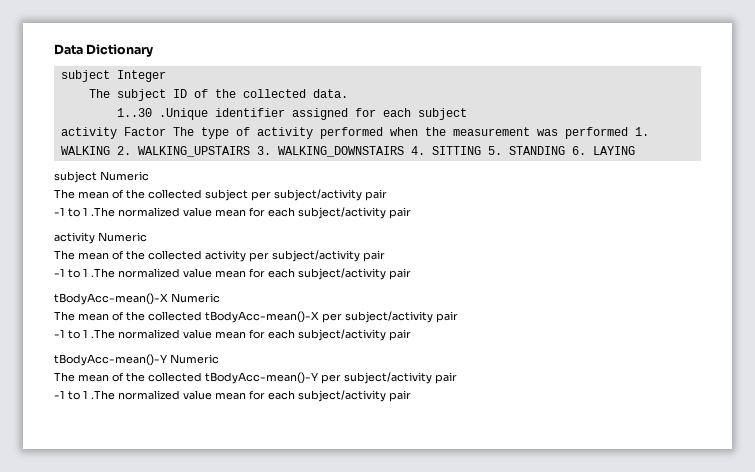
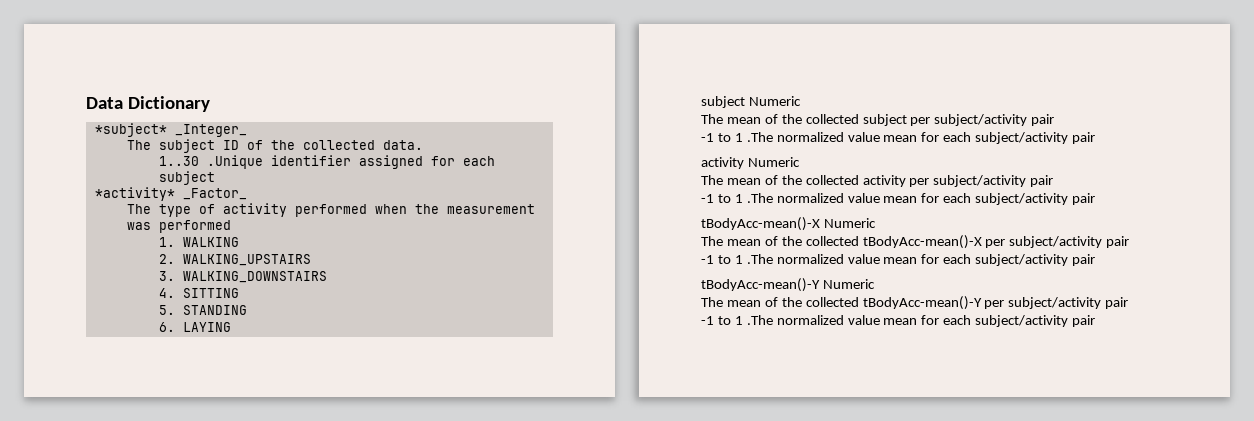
- subject Integer
+ *subject* _Integer_
- activity Factor The type of activity performed when the measurement was performed 1. WALKING 2. WALKING_UPSTAIRS 3. WALKING_DOWNSTAIRS 4. SITTING 5. STANDING 6. LAYING
+ *activity* _Factor_
+ The type of activity performed when the measurement was performed
+ 1. WALKING
+ 2. WALKING_UPSTAIRS
+ 3. WALKING_DOWNSTAIRS
+ 4. SITTING
+ 5. STANDING
+ 6. LAYING

